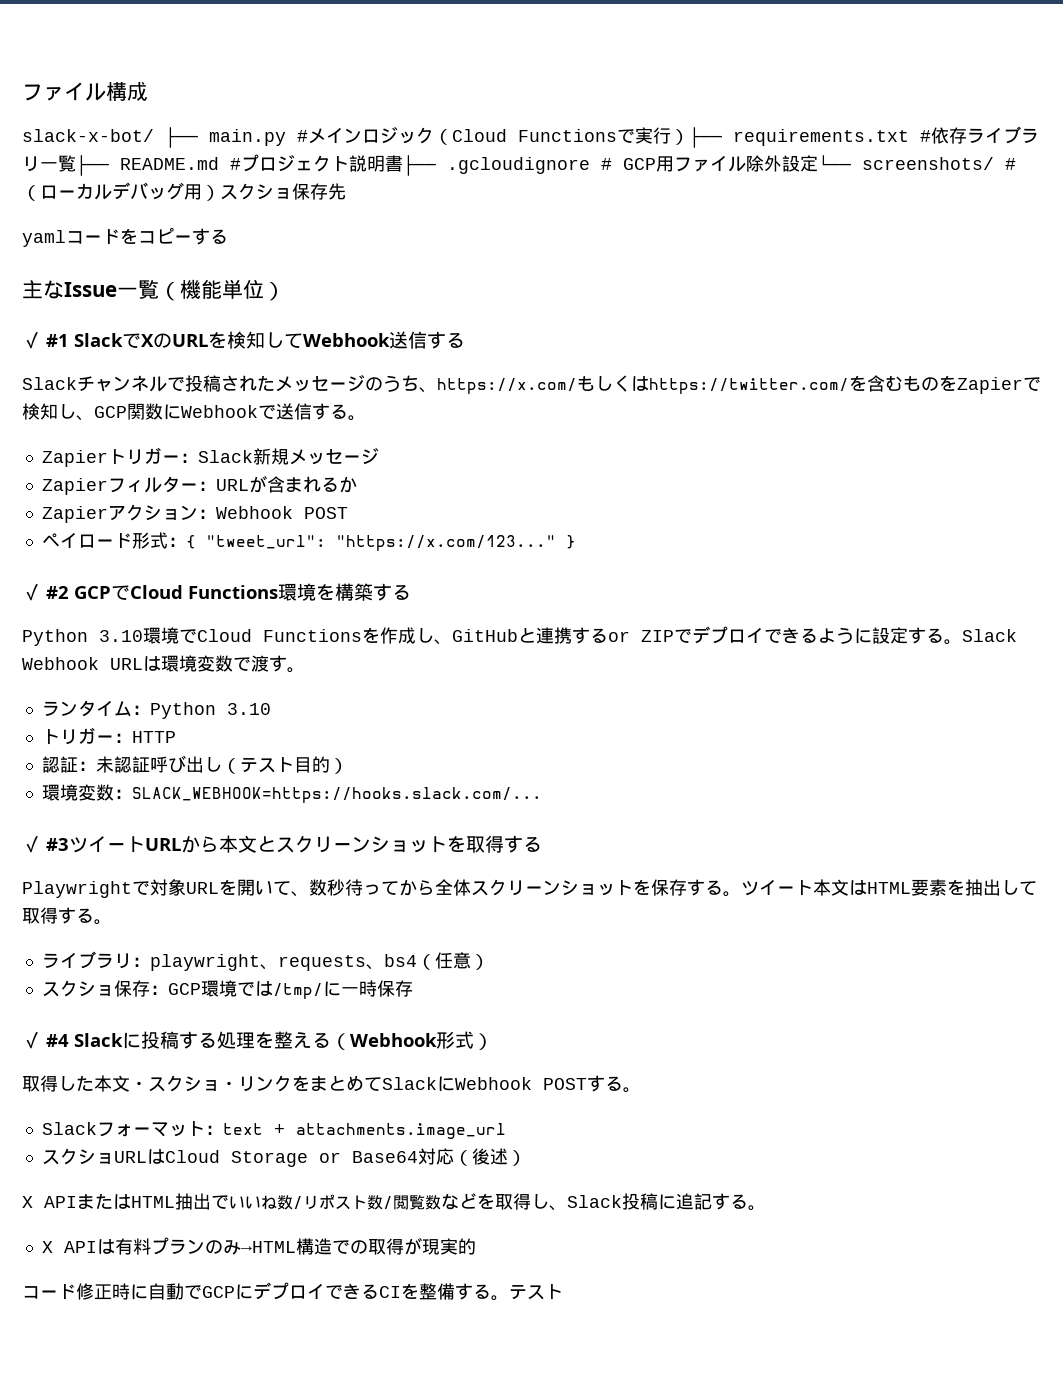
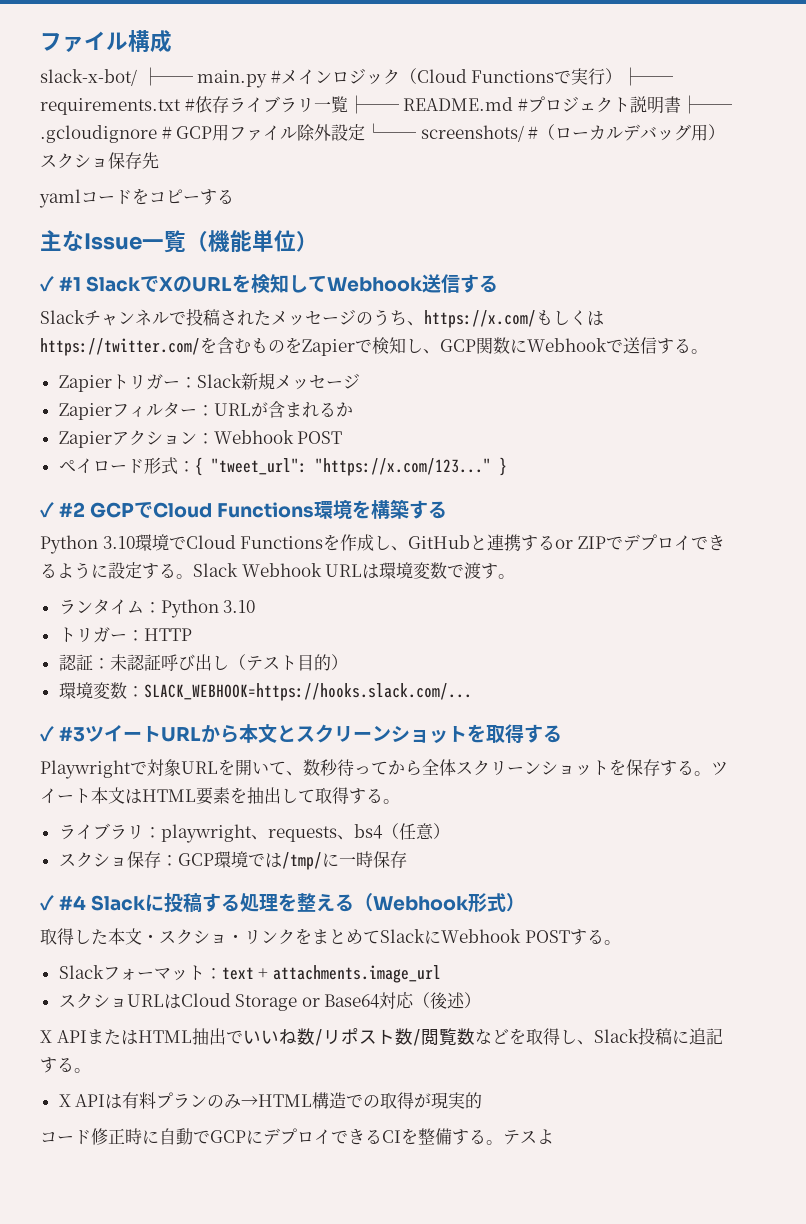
- コード修正時に自動でGCPにデプロイできるCIを整備する。テスト
+ コード修正時に自動でGCPにデプロイできるCIを整備する。テスよ

